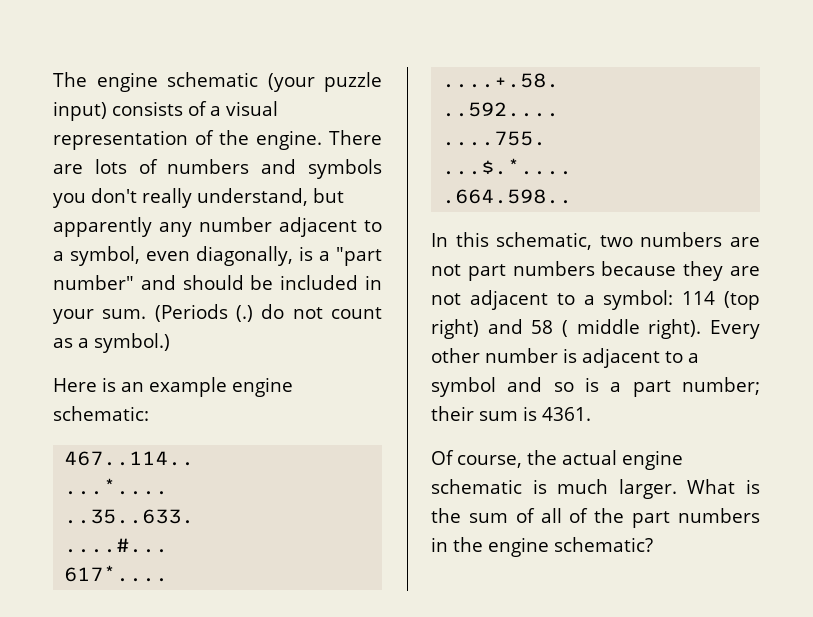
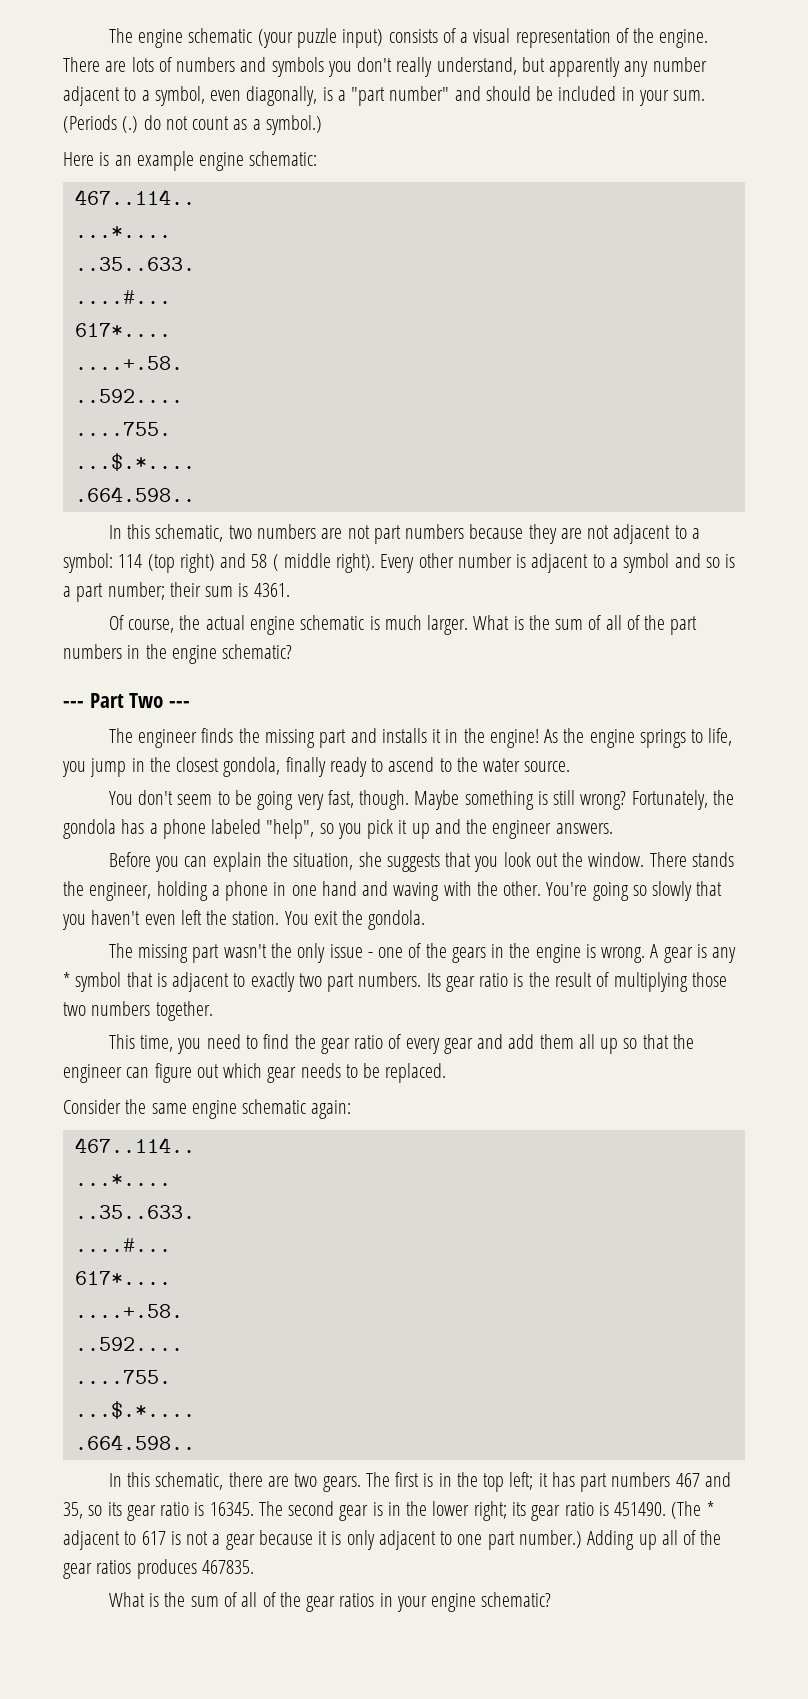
+ --- Part Two ---
+ The engineer finds the missing part and installs it in the engine! As the engine springs to life, you jump in the closest gondola, finally ready to ascend to the water source.
+ You don't seem to be going very fast, though. Maybe something is still wrong? Fortunately, the gondola has a phone labeled "help", so you pick it up and the engineer answers.
+ Before you can explain the situation, she suggests that you look out the window. There stands the engineer, holding a phone in one hand and waving with the other. You're going so slowly that you haven't even left the station. You exit the gondola.
+ The missing part wasn't the only issue - one of the gears in the engine is wrong. A gear is any * symbol that is adjacent to exactly two part numbers. Its gear ratio is the result of multiplying those two numbers together.
+ This time, you need to find the gear ratio of every gear and add them all up so that the engineer can figure out which gear needs to be replaced.
+ Consider the same engine schematic again:
+ 467..114..
+ ...*....
+ ..35..633.
+ ....#...
+ 617*....
+ ....+.58.
+ ..592....
+ ....755.
+ ...$.*....
+ .664.598..
+ In this schematic, there are two gears. The first is in the top left; it has part numbers 467 and 35, so its gear ratio is 16345. The second gear is in the lower right; its gear ratio is 451490. (The * adjacent to 617 is not a gear because it is only adjacent to one part number.) Adding up all of the gear ratios produces 467835.
+ What is the sum of all of the gear ratios in your engine schematic?

